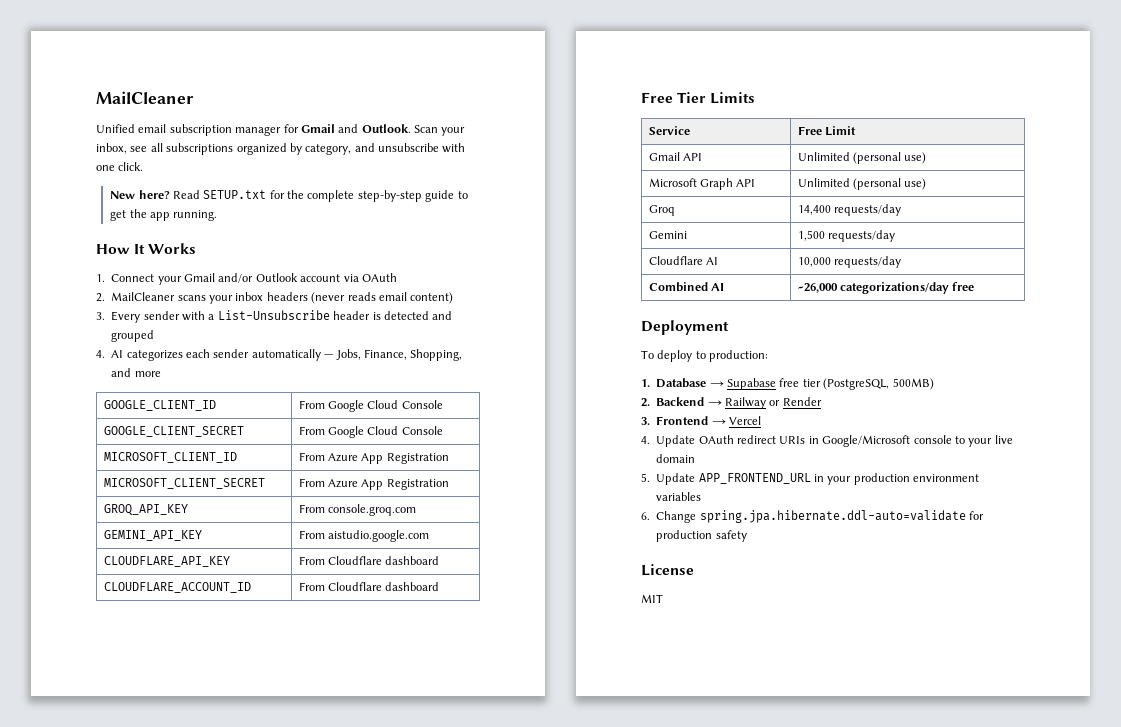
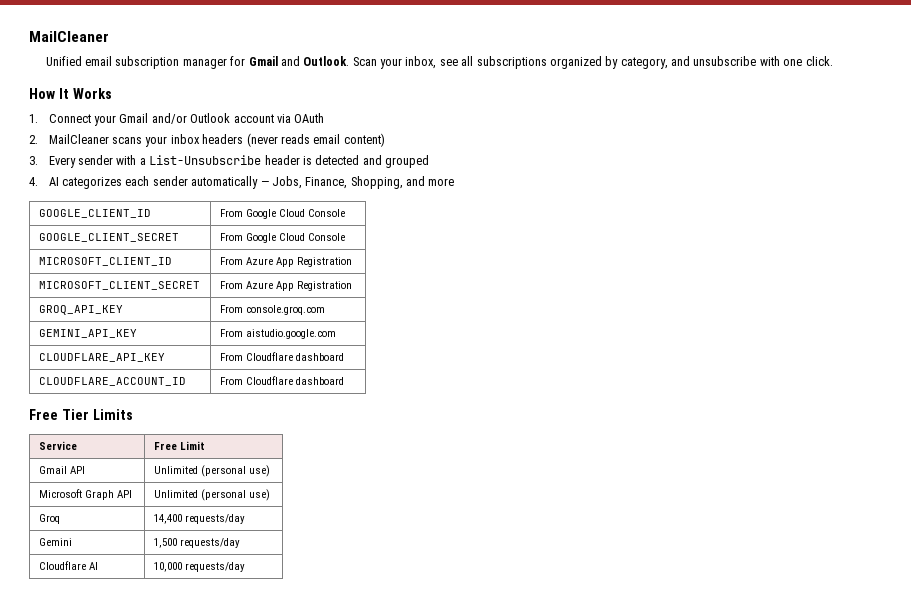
- New here? Read SETUP.txt for the complete step-by-step guide to get the app running.
- Combined AI | ~26,000 categorizations/day free
- Deployment
- To deploy to production:
- 1. Database → Supabase free tier (PostgreSQL, 500MB)
- 2. Backend → Railway or Render
- 3. Frontend → Vercel
- 4. Update OAuth redirect URIs in Google/Microsoft console to your live domain
- 5. Update APP_FRONTEND_URL in your production environment variables
- 6. Change spring.jpa.hibernate.ddl-auto=validate for production safety
- License
- MIT

